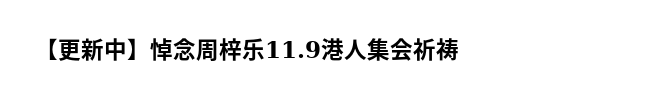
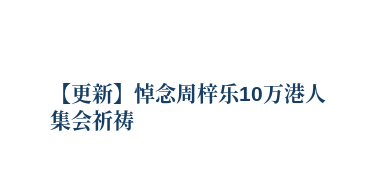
- 【更新中】悼念周梓乐11.9港人集会祈祷
+ 【更新】悼念周梓乐10万港人集会祈祷

